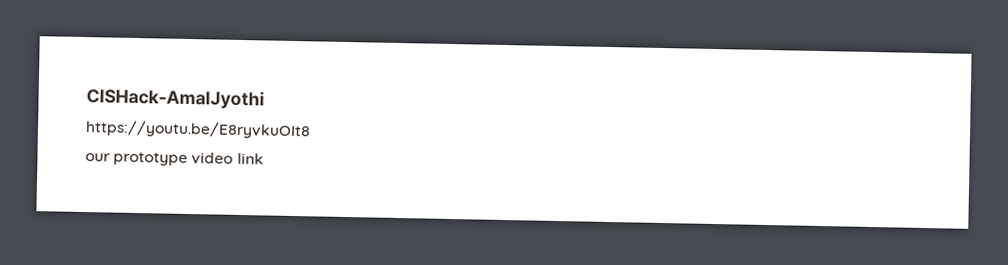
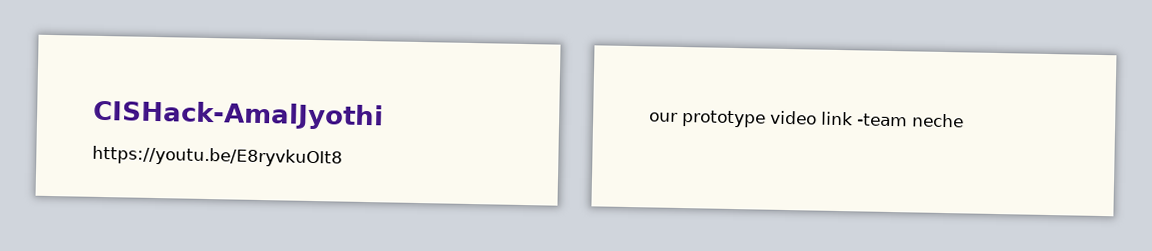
- our prototype video link
+ our prototype video link -team neche

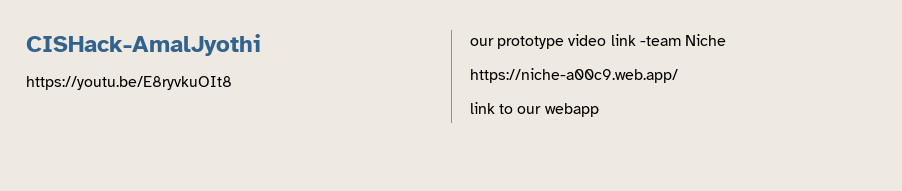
- our prototype video link -team neche
+ our prototype video link -team Niche
+ https://niche-a00c9.web.app/
+ link to our webapp

